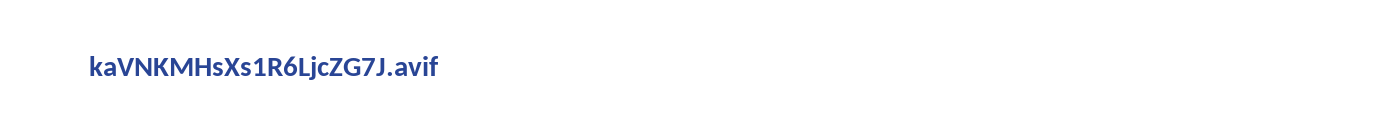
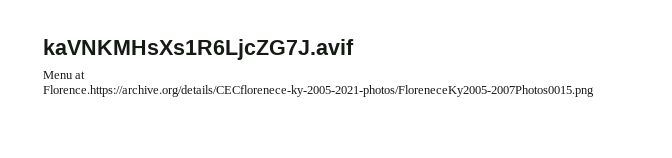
+ Menu at Florence.https://archive.org/details/CECflorenece-ky-2005-2021-photos/FloreneceKy2005-2007Photos0015.png

